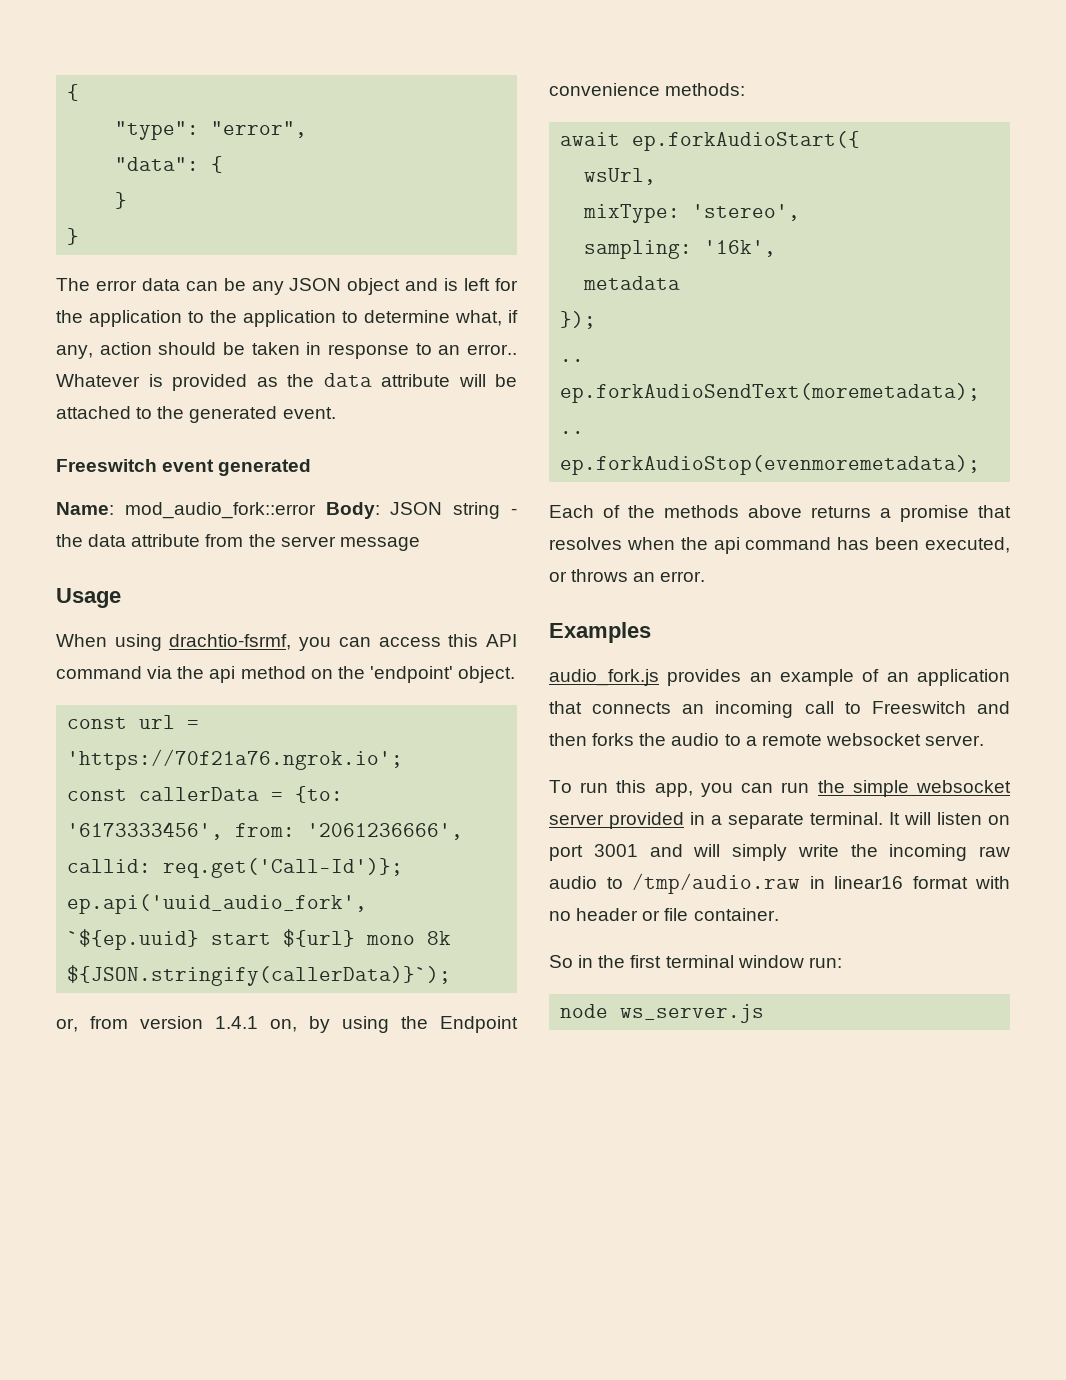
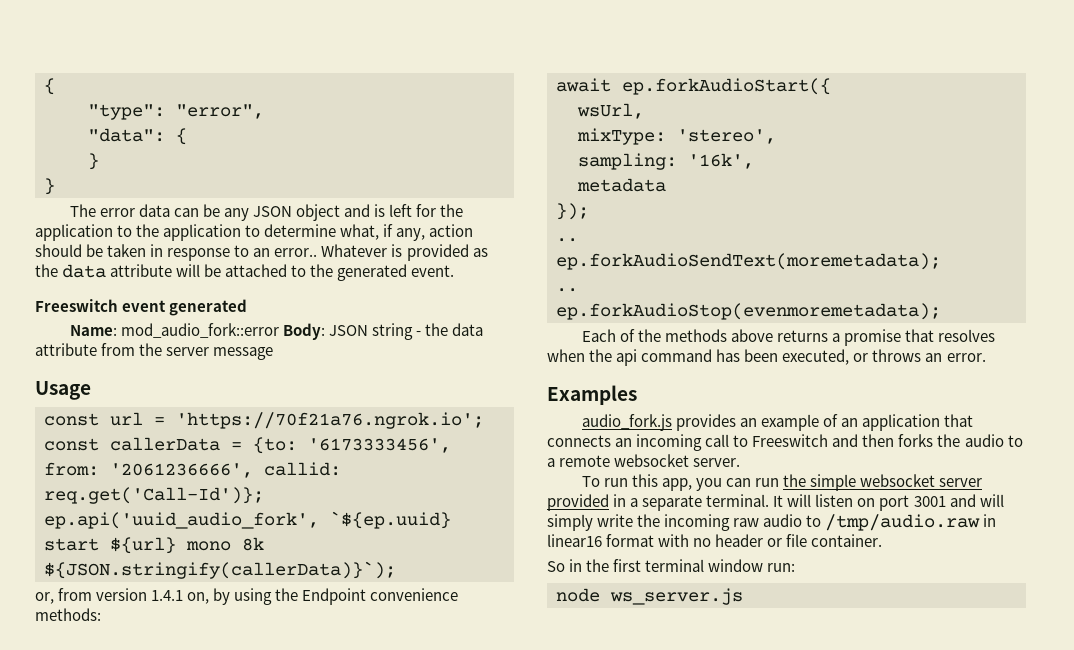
- When using drachtio-fsrmf, you can access this API command via the api method on the 'endpoint' object.

